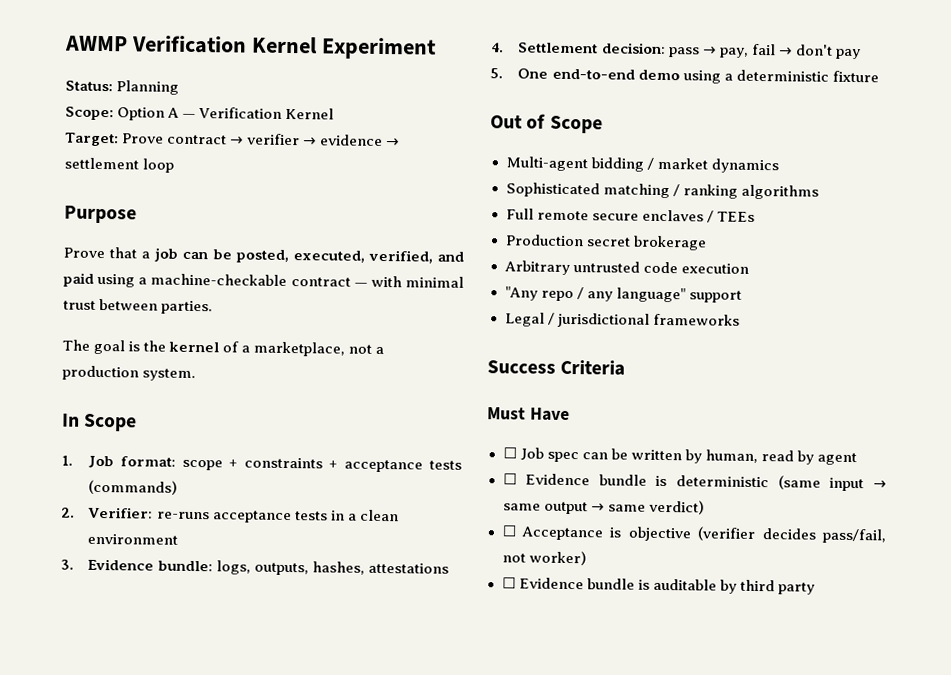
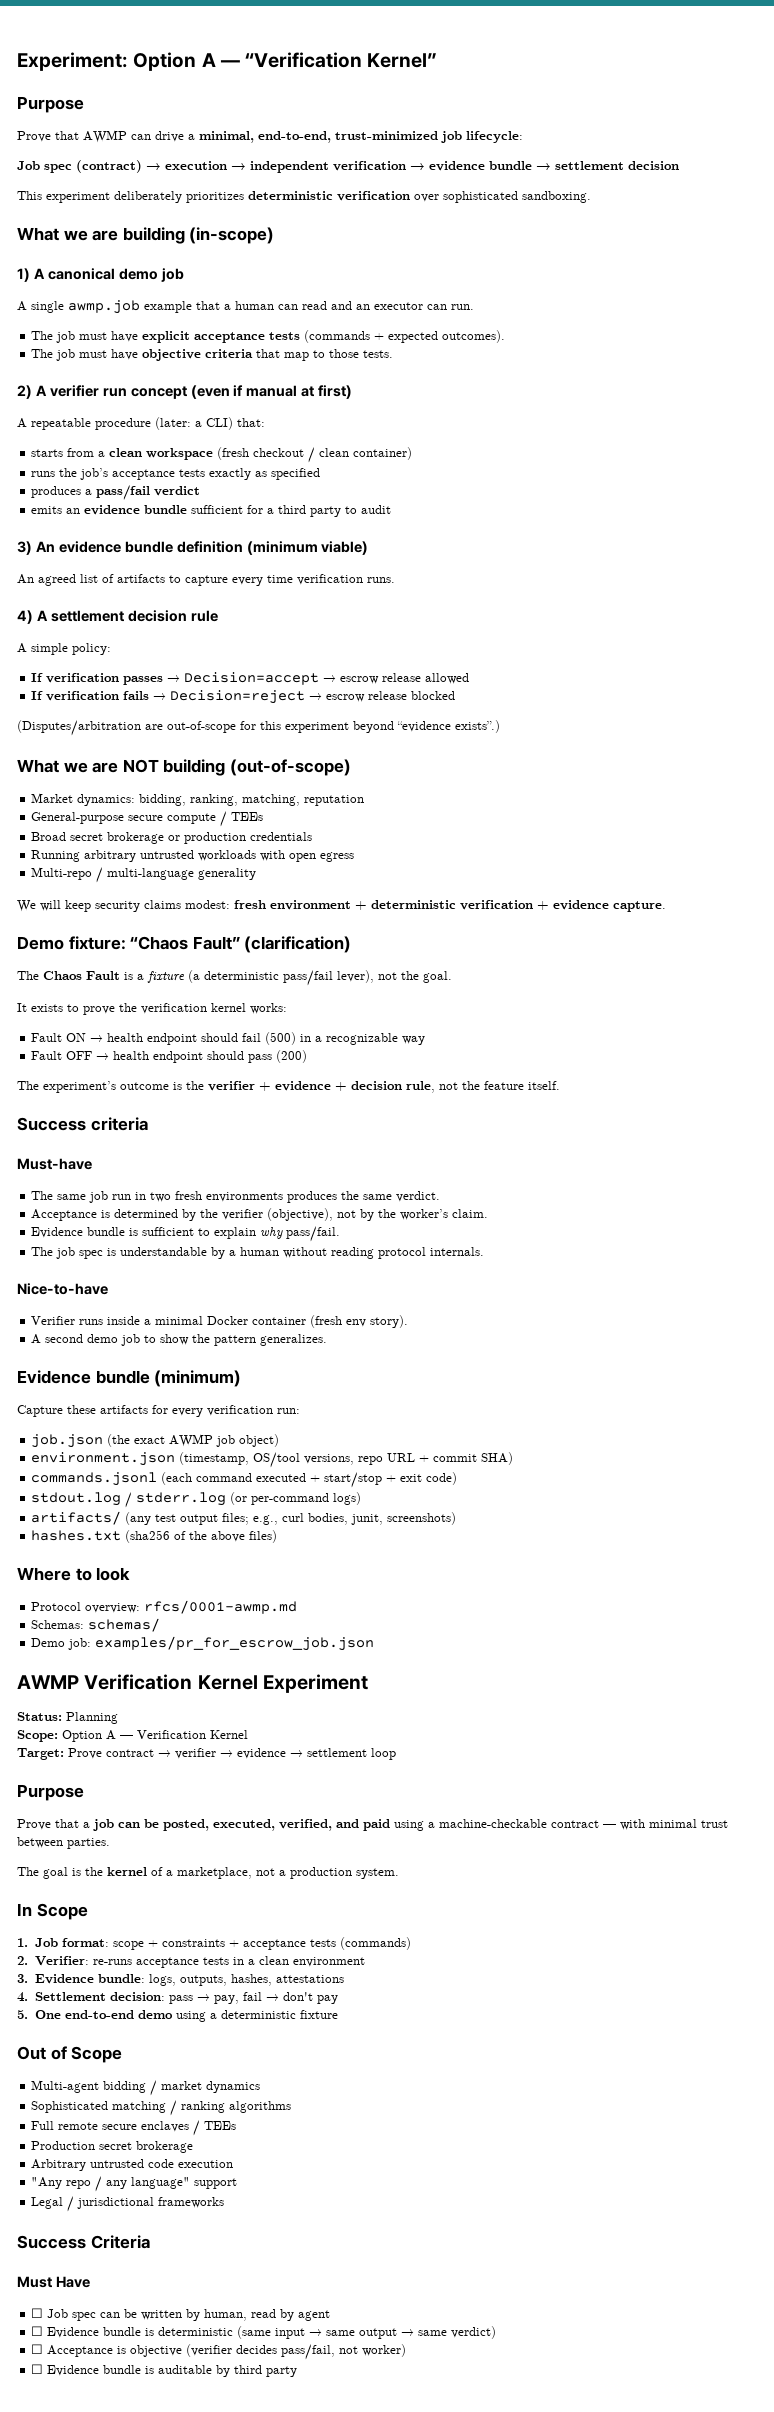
+ Experiment: Option A — “Verification Kernel”
+ Purpose
+ Prove that AWMP can drive a minimal, end-to-end, trust-minimized job lifecycle:
+ Job spec (contract) → execution → independent verification → evidence bundle → settlement decision
+ This experiment deliberately prioritizes deterministic verification over sophisticated sandboxing.
+ What we are building (in-scope)
+ 1) A canonical demo job
+ A single awmp.job example that a human can read and an executor can run.
+ The job must have explicit acceptance tests (commands + expected outcomes).
+ The job must have objective criteria that map to those tests.
+ 2) A verifier run concept (even if manual at first)
+ A repeatable procedure (later: a CLI) that:
+ starts from a clean workspace (fresh checkout / clean container)
+ runs the job’s acceptance tests exactly as specified
+ produces a pass/fail verdict
+ emits an evidence bundle sufficient for a third party to audit
+ 3) An evidence bundle definition (minimum viable)
+ An agreed list of artifacts to capture every time verification runs.
+ 4) A settlement decision rule
+ A simple policy:
+ If verification passes → Decision=accept → escrow release allowed
+ If verification fails → Decision=reject → escrow release blocked
+ (Disputes/arbitration are out-of-scope for this experiment beyond “evidence exists”.)
+ What we are NOT building (out-of-scope)
+ Market dynamics: bidding, ranking, matching, reputation
+ General-purpose secure compute / TEEs
+ Broad secret brokerage or production credentials
+ Running arbitrary untrusted workloads with open egress
+ Multi-repo / multi-language generality
+ We will keep security claims modest: fresh environment + deterministic verification + evidence capture.
+ Demo fixture: “Chaos Fault” (clarification)
+ The Chaos Fault is a fixture (a deterministic pass/fail lever), not the goal.
+ It exists to prove the verification kernel works:
+ Fault ON → health endpoint should fail (500) in a recognizable way
+ Fault OFF → health endpoint should pass (200)
+ The experiment’s outcome is the verifier + evidence + decision rule, not the feature itself.
+ Success criteria
+ Must-have
+ The same job run in two fresh environments produces the same verdict.
+ Acceptance is determined by the verifier (objective), not by the worker’s claim.
+ Evidence bundle is sufficient to explain why pass/fail.
+ The job spec is understandable by a human without reading protocol internals.
+ Nice-to-have
+ Verifier runs inside a minimal Docker container (fresh env story).
+ A second demo job to show the pattern generalizes.
+ Evidence bundle (minimum)
+ Capture these artifacts for every verification run:
+ job.json (the exact AWMP job object)
+ environment.json (timestamp, OS/tool versions, repo URL + commit SHA)
+ commands.jsonl (each command executed + start/stop + exit code)
+ stdout.log / stderr.log (or per-command logs)
+ artifacts/ (any test output files; e.g., curl bodies, junit, screenshots)
+ hashes.txt (sha256 of the above files)
+ Where to look
+ Protocol overview: rfcs/0001-awmp.md
+ Schemas: schemas/
+ Demo job: examples/pr_for_escrow_job.json

